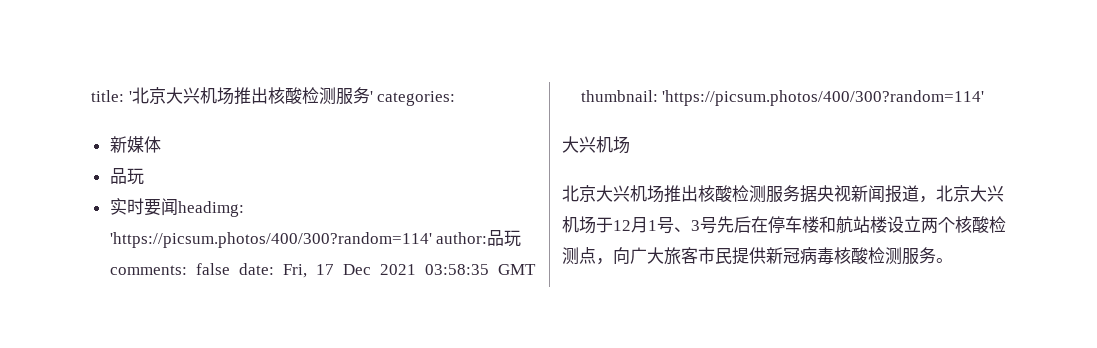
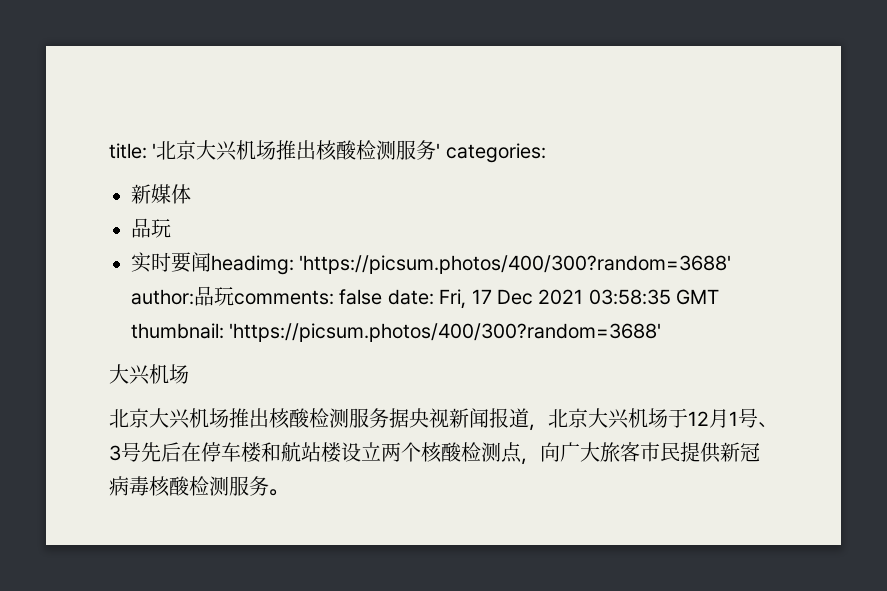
- 实时要闻headimg: 'https://picsum.photos/400/300?random=114' author:品玩comments: false date: Fri, 17 Dec 2021 03:58:35 GMT thumbnail: 'https://picsum.photos/400/300?random=114'
+ 实时要闻headimg: 'https://picsum.photos/400/300?random=3688' author:品玩comments: false date: Fri, 17 Dec 2021 03:58:35 GMT thumbnail: 'https://picsum.photos/400/300?random=3688'

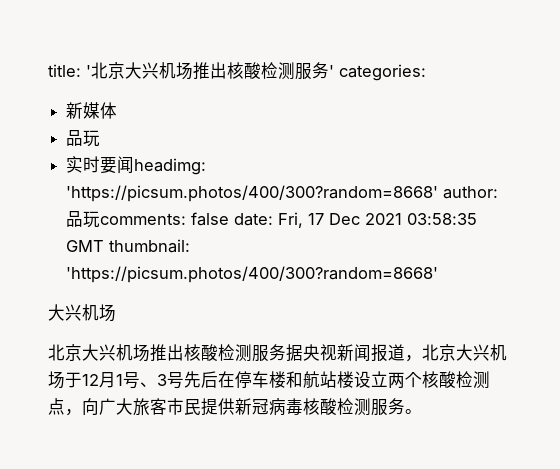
- 实时要闻headimg: 'https://picsum.photos/400/300?random=3688' author:品玩comments: false date: Fri, 17 Dec 2021 03:58:35 GMT thumbnail: 'https://picsum.photos/400/300?random=3688'
+ 实时要闻headimg: 'https://picsum.photos/400/300?random=8668' author:品玩comments: false date: Fri, 17 Dec 2021 03:58:35 GMT thumbnail: 'https://picsum.photos/400/300?random=8668'

